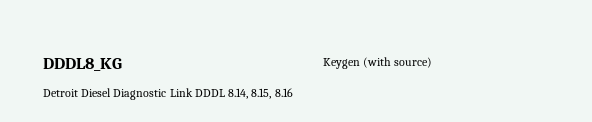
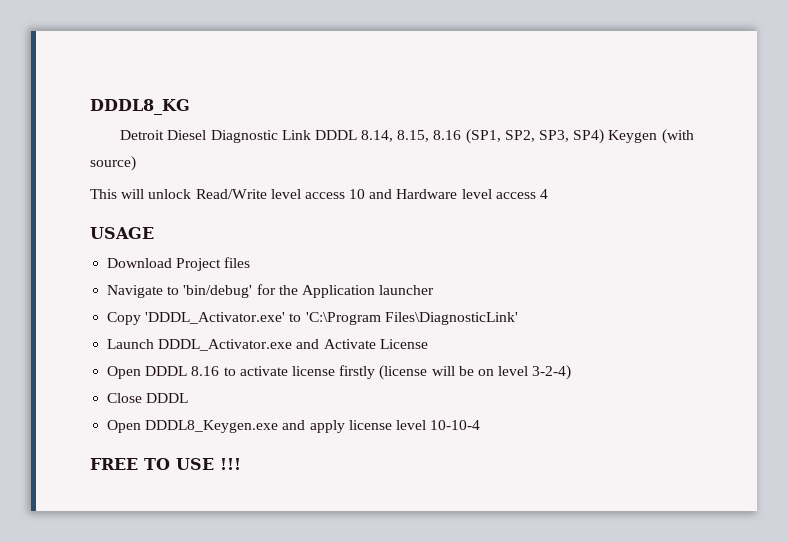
- Detroit Diesel Diagnostic Link DDDL 8.14, 8.15, 8.16 Keygen (with source)
+ Detroit Diesel Diagnostic Link DDDL 8.14, 8.15, 8.16 (SP1, SP2, SP3, SP4) Keygen (with source)
+ This will unlock Read/Write level access 10 and Hardware level access 4
+ USAGE
+ Download Project files
+ Navigate to 'bin/debug' for the Application launcher
+ Copy 'DDDL_Activator.exe' to 'C:\Program Files\DiagnosticLink'
+ Launch DDDL_Activator.exe and Activate License
+ Open DDDL 8.16 to activate license firstly (license will be on level 3-2-4)
+ Close DDDL
+ Open DDDL8_Keygen.exe and apply license level 10-10-4
+ FREE TO USE !!!

